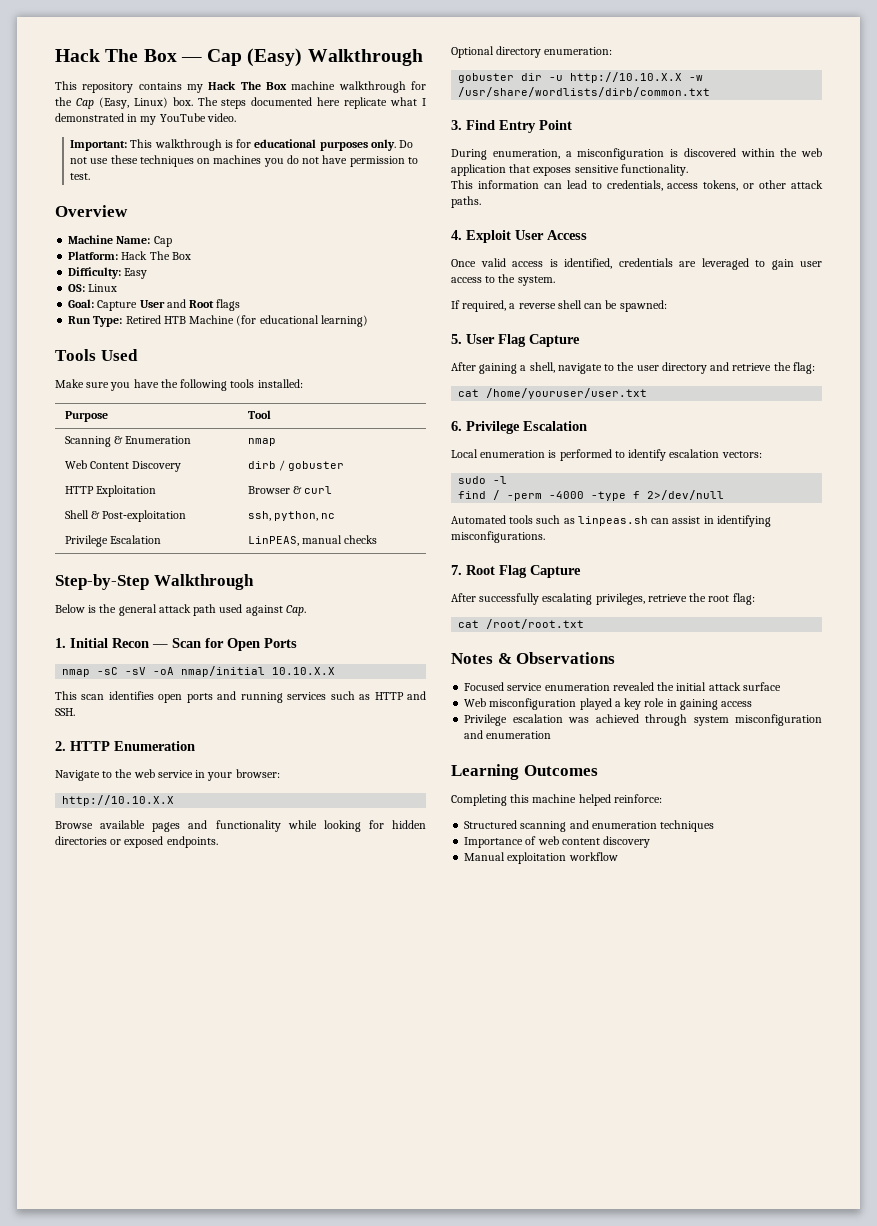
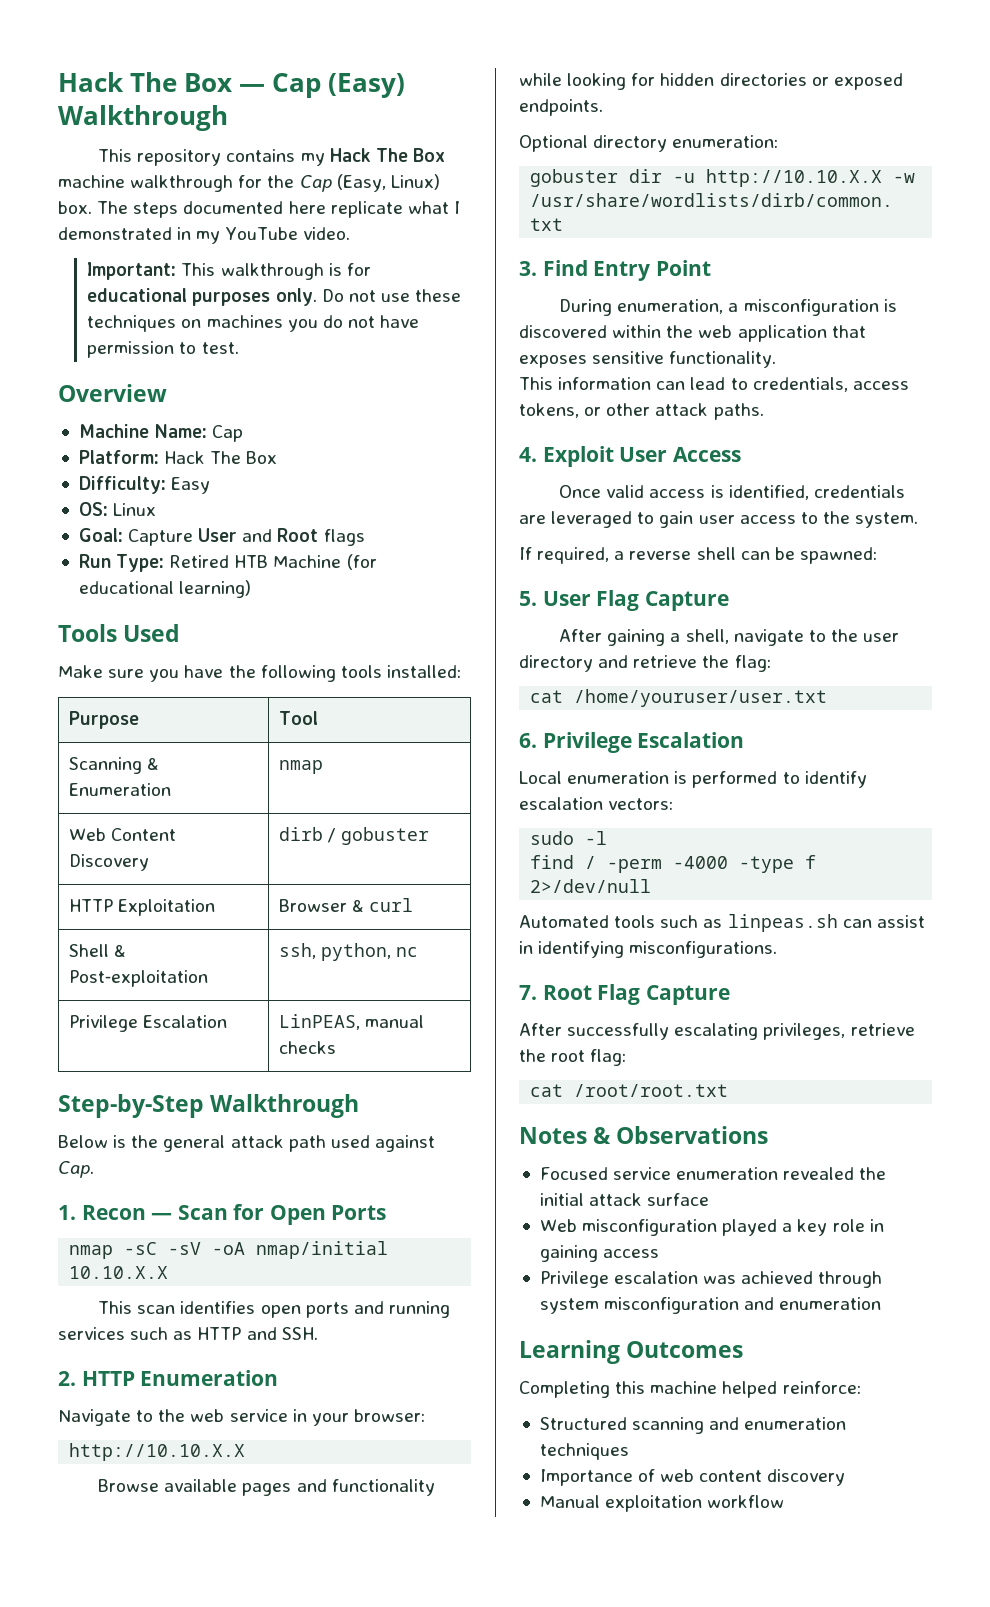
- 1. Initial Recon — Scan for Open Ports
+ 1. Recon — Scan for Open Ports

